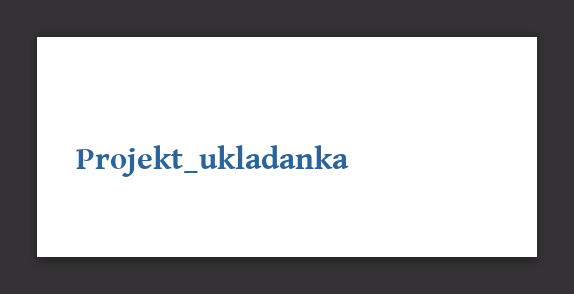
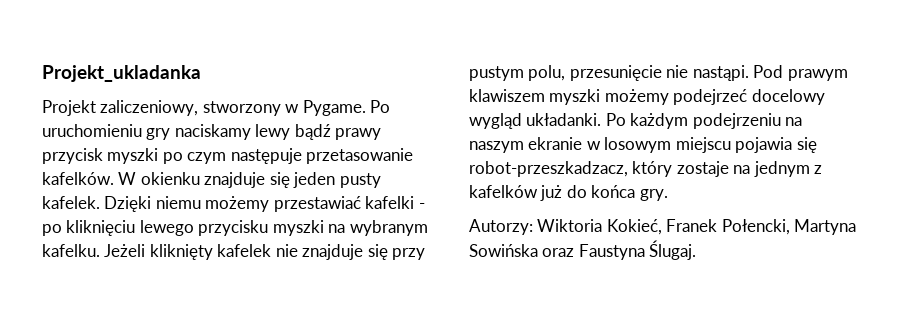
+ Projekt zaliczeniowy, stworzony w Pygame. Po uruchomieniu gry naciskamy lewy bądź prawy przycisk myszki po czym następuje przetasowanie kafelków. W okienku znajduje się jeden pusty kafelek. Dzięki niemu możemy przestawiać kafelki - po kliknięciu lewego przycisku myszki na wybranym kafelku. Jeżeli kliknięty kafelek nie znajduje się przy pustym polu, przesunięcie nie nastąpi. Pod prawym klawiszem myszki możemy podejrzeć docelowy wygląd układanki. Po każdym podejrzeniu na naszym ekranie w losowym miejscu pojawia się robot-przeszkadzacz, który zostaje na jednym z kafelków już do końca gry.
+ Autorzy: Wiktoria Kokieć, Franek Połencki, Martyna Sowińska oraz Faustyna Ślugaj.

